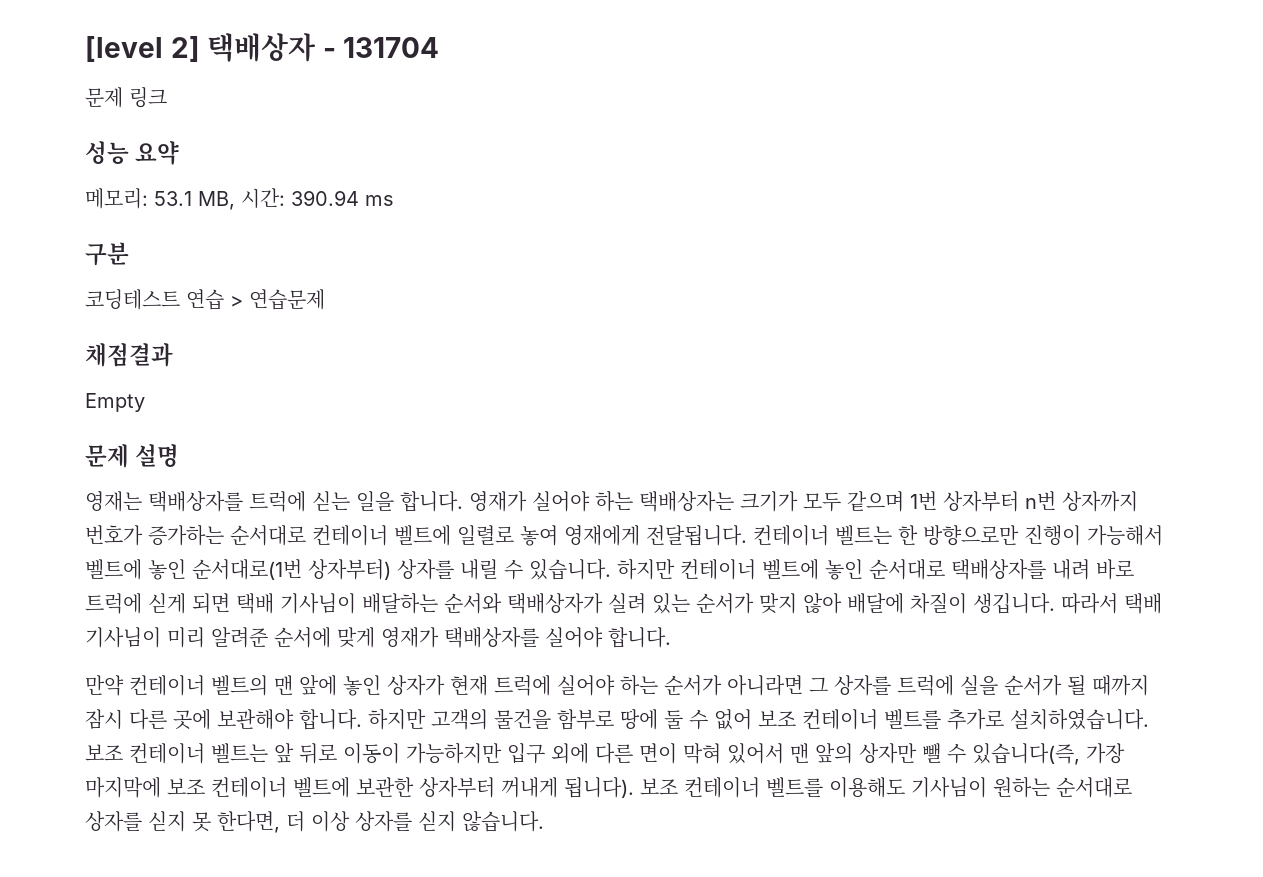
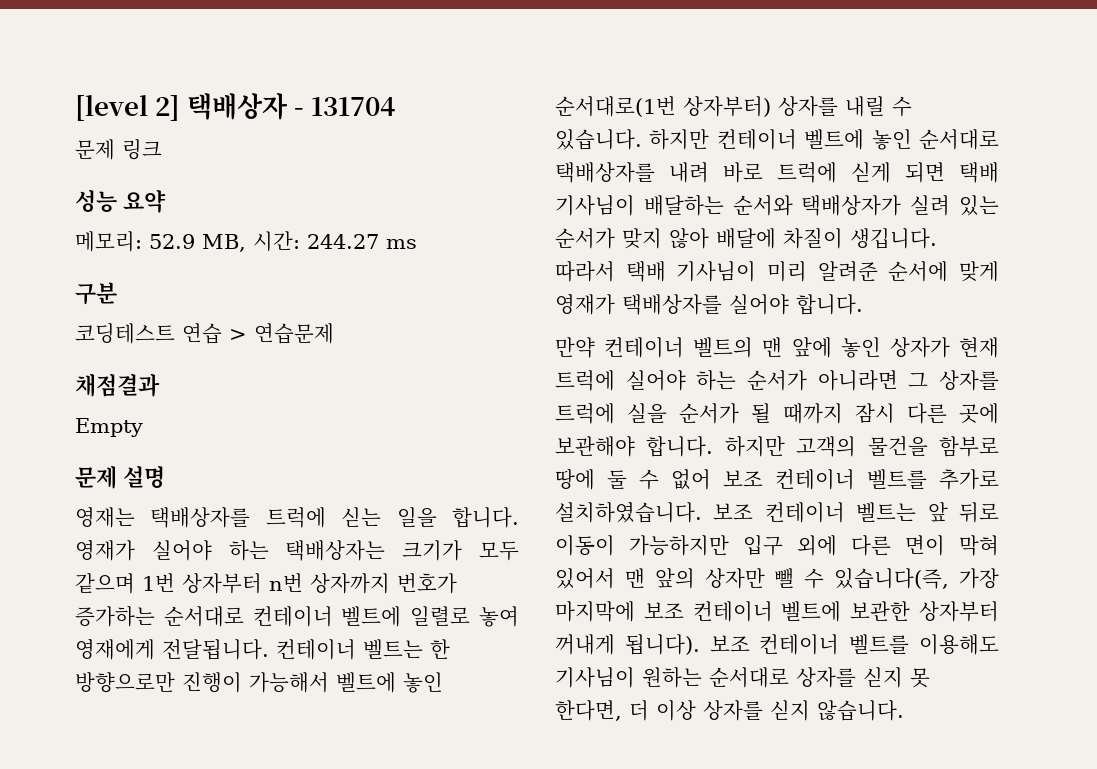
- 메모리: 53.1 MB, 시간: 390.94 ms
+ 메모리: 52.9 MB, 시간: 244.27 ms

